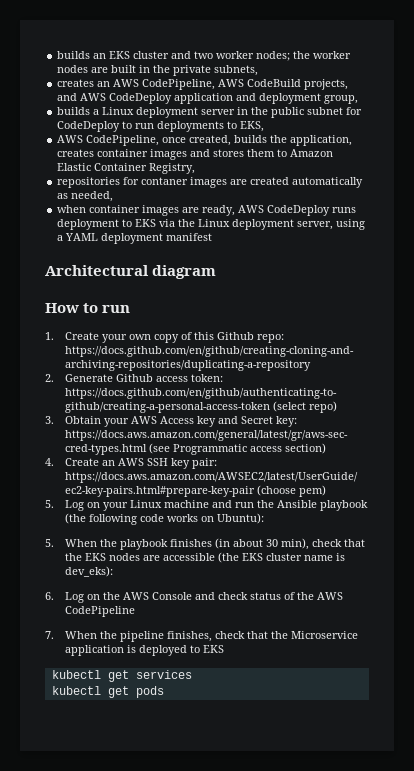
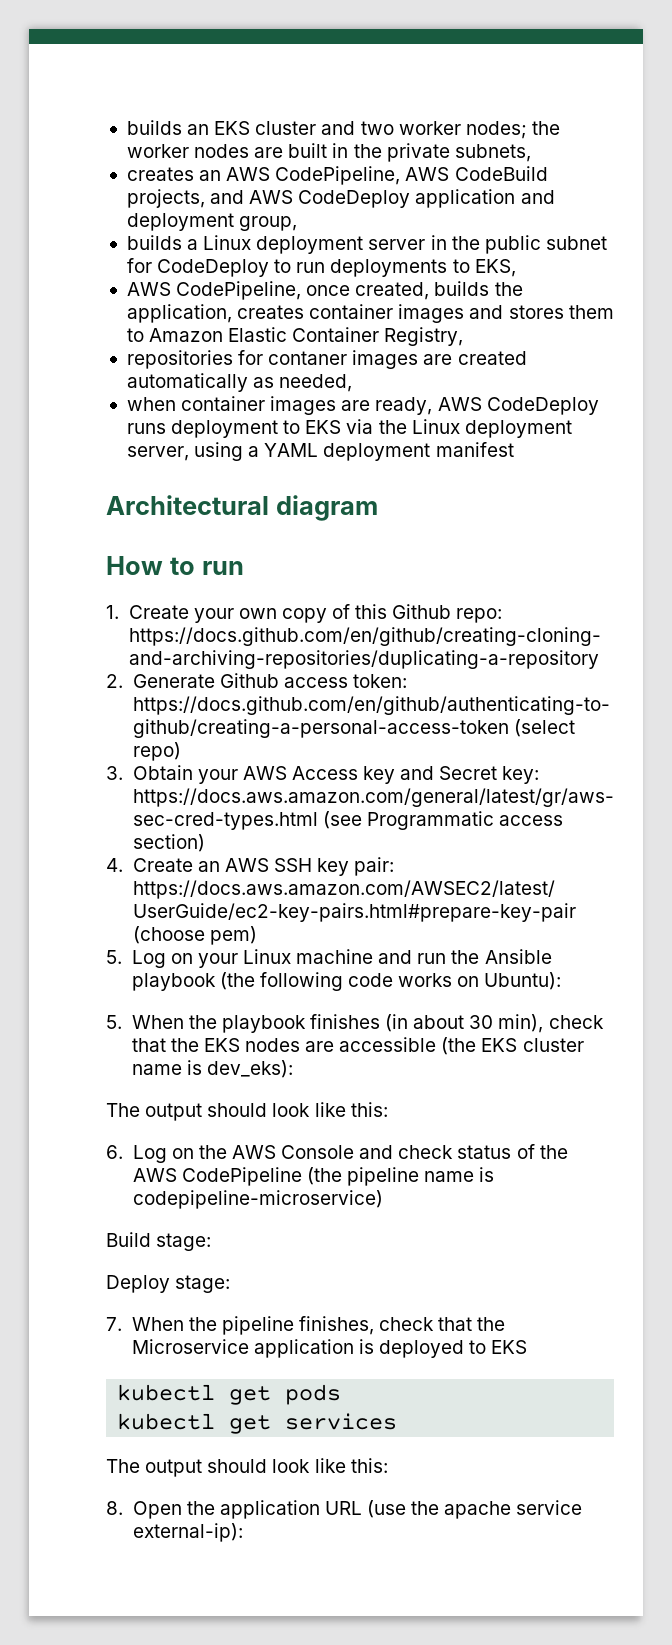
  5. When the playbook finishes (in about 30 min), check that the EKS nodes are accessible (the EKS cluster name is dev_eks):
+ The output should look like this:
- 6. Log on the AWS Console and check status of the AWS CodePipeline
+ 6. Log on the AWS Console and check status of the AWS CodePipeline (the pipeline name is codepipeline-microservice)
+ Build stage:
+ Deploy stage:
+ kubectl get pods
  kubectl get services
- kubectl get pods
+ The output should look like this:
+ 8. Open the application URL (use the apache service external-ip):

